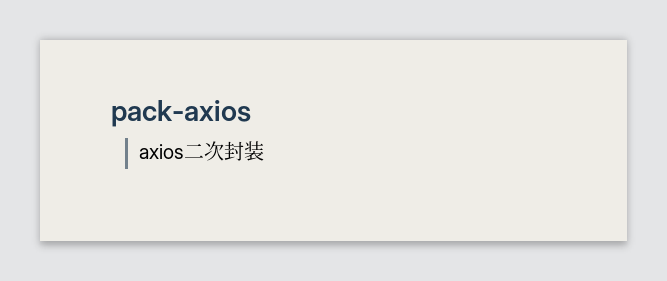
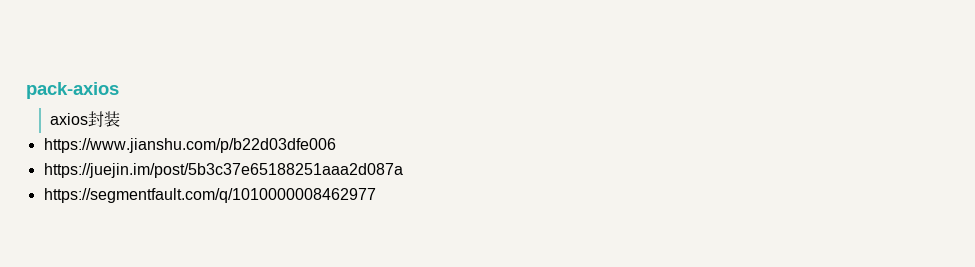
- axios二次封装
+ axios封装
+ https://www.jianshu.com/p/b22d03dfe006
+ https://juejin.im/post/5b3c37e65188251aaa2d087a
+ https://segmentfault.com/q/1010000008462977

